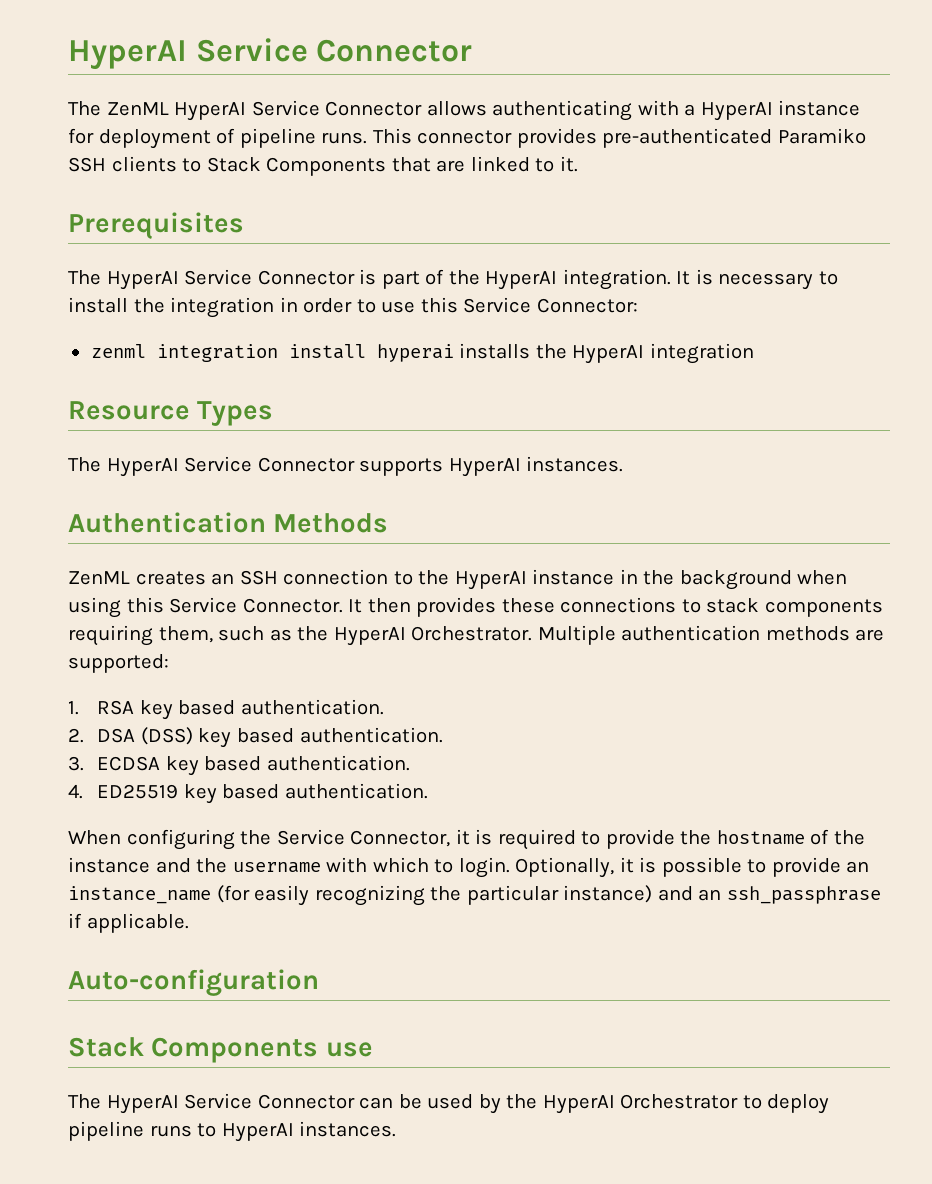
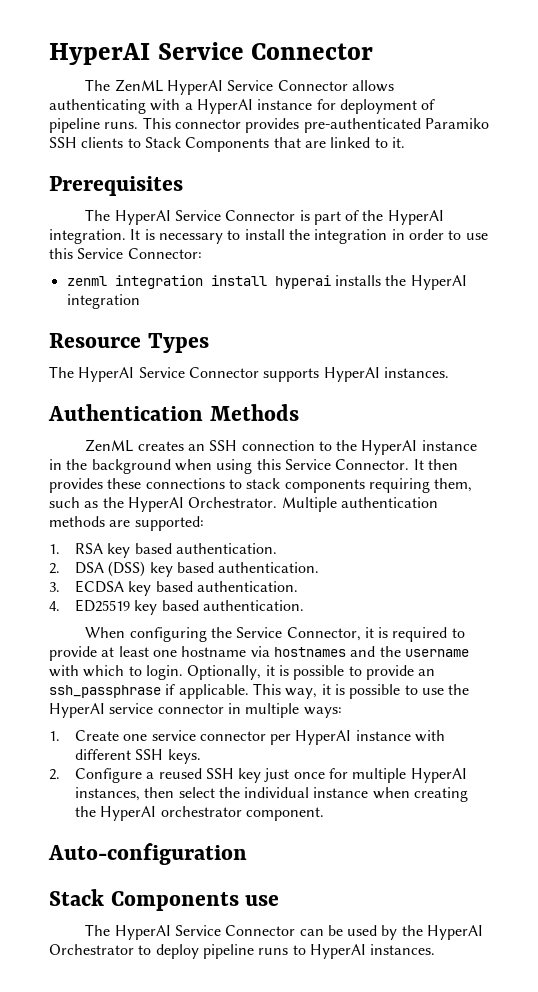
- When configuring the Service Connector, it is required to provide the hostname of the instance and the username with which to login.
+ When configuring the Service Connector, it is required to provide at least one hostname via hostnames and the username with which to login.
- Optionally, it is possible to provide an instance_name (for easily recognizing the particular instance) and an ssh_passphrase if applicable.
+ Optionally, it is possible to provide an ssh_passphrase if applicable. This way, it is possible to use the HyperAI service connector in multiple ways:
+ 1. Create one service connector per HyperAI instance with different SSH keys.
+ 2. Configure a reused SSH key just once for multiple HyperAI instances, then select the individual instance when creating the HyperAI orchestrator component.

